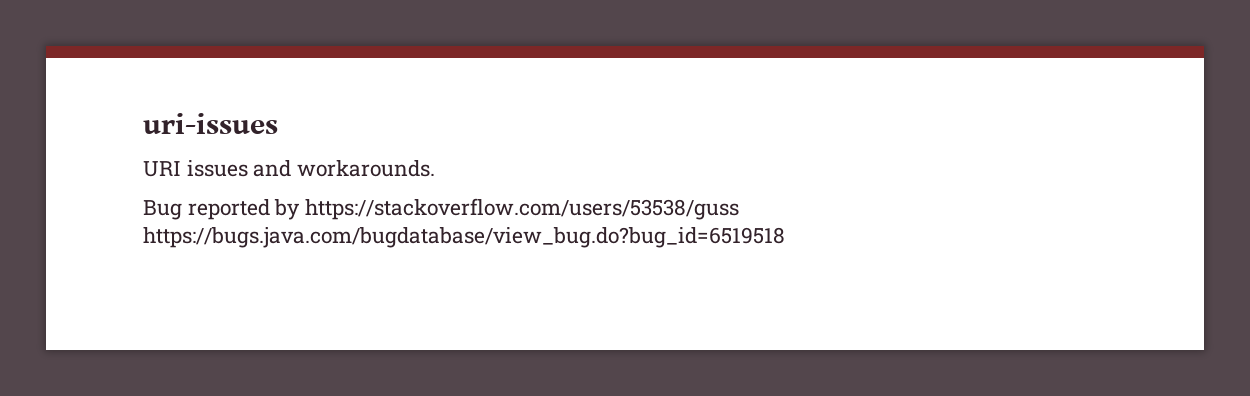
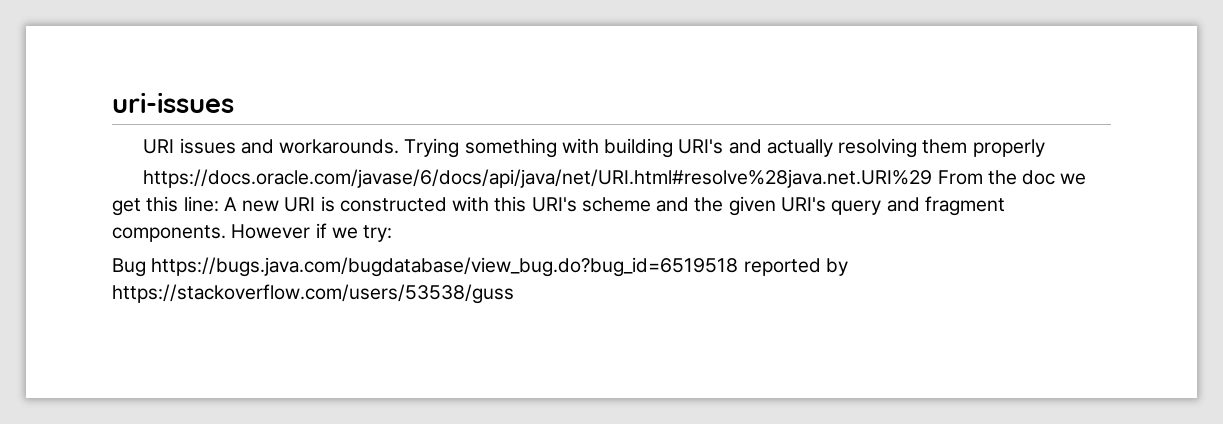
+ Trying something with building URI's and actually resolving them properly
+ https://docs.oracle.com/javase/6/docs/api/java/net/URI.html#resolve%28java.net.URI%29 From the doc we get this line: A new URI is constructed with this URI's scheme and the given URI's query and fragment components. However if we try:
- Bug reported by https://stackoverflow.com/users/53538/guss https://bugs.java.com/bugdatabase/view_bug.do?bug_id=6519518
+ Bug https://bugs.java.com/bugdatabase/view_bug.do?bug_id=6519518 reported by https://stackoverflow.com/users/53538/guss

